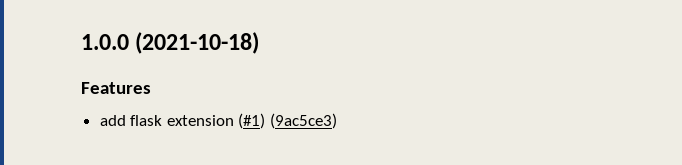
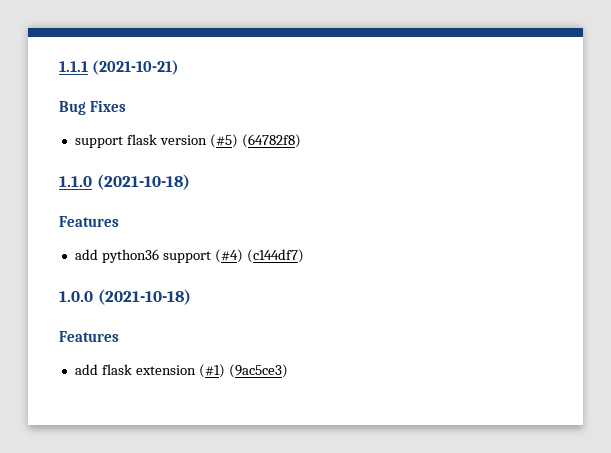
+ 1.1.1 (2021-10-21)
+ Bug Fixes
+ support flask version (#5) (64782f8)
+ 1.1.0 (2021-10-18)
+ Features
+ add python36 support (#4) (c144df7)

